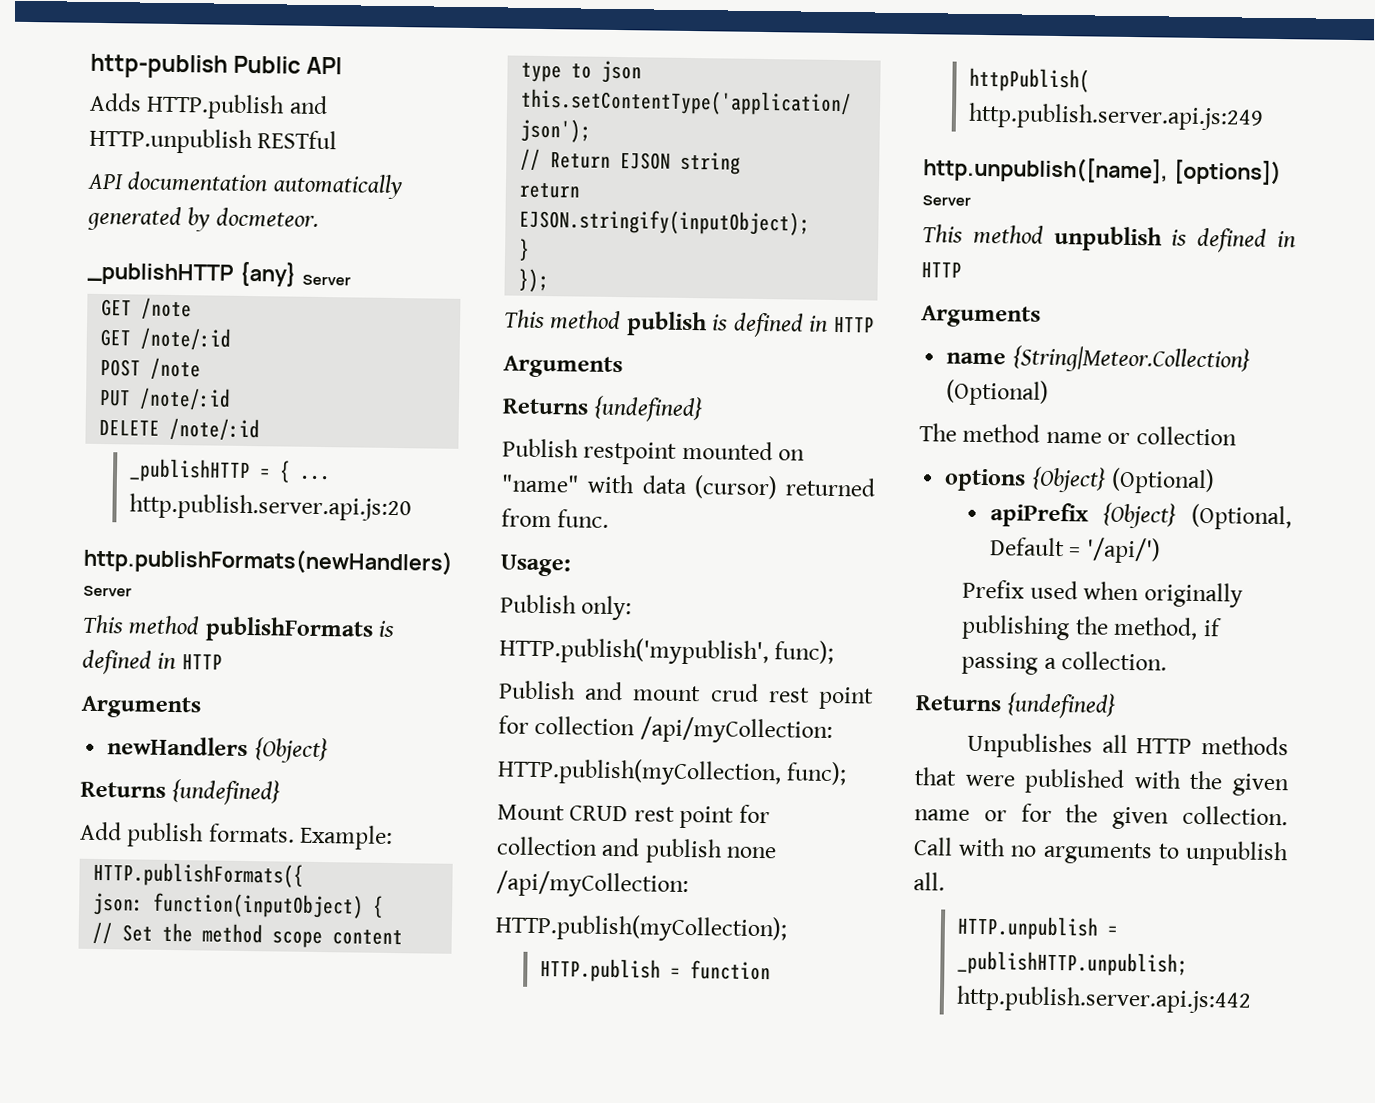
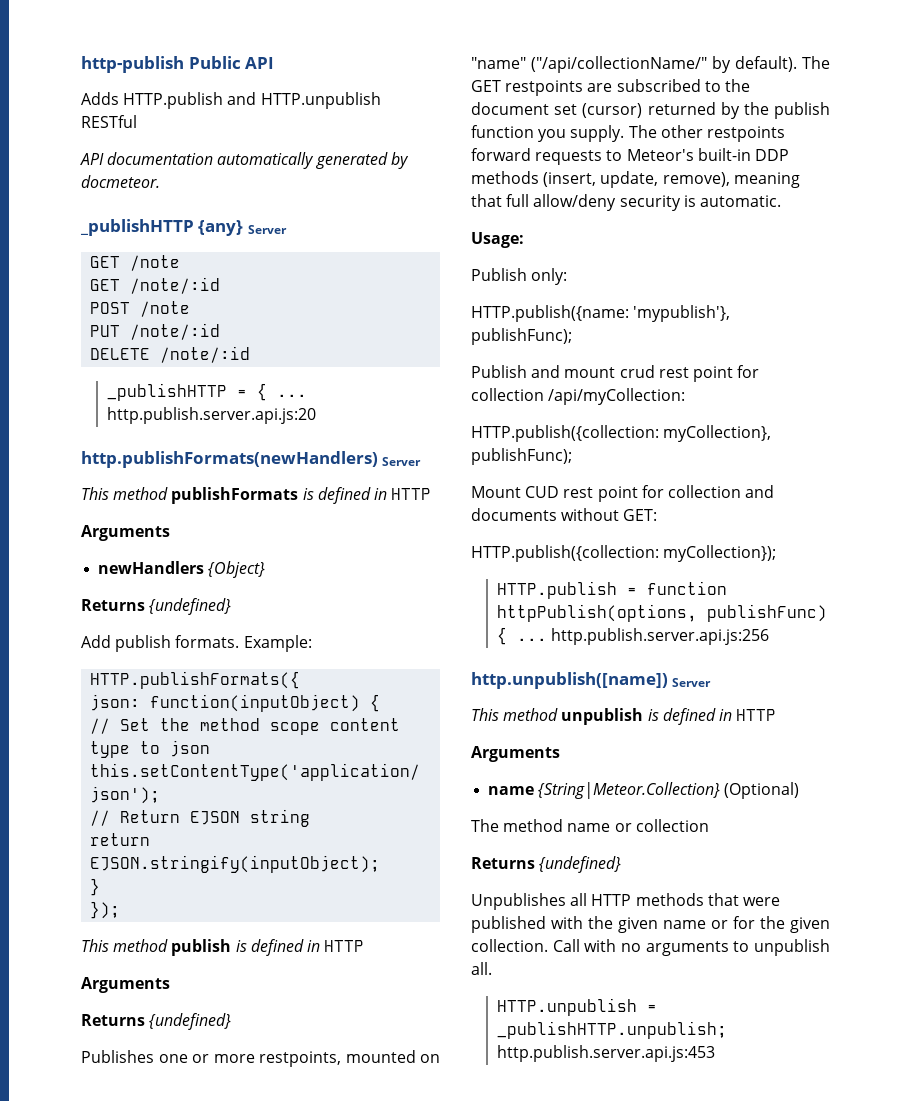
- Publish restpoint mounted on "name" with data (cursor) returned from func.
+ Publishes one or more restpoints, mounted on "name" ("/api/collectionName/" by default). The GET restpoints are subscribed to the document set (cursor) returned by the publish function you supply. The other restpoints forward requests to Meteor's built-in DDP methods (insert, update, remove), meaning that full allow/deny security is automatic.
- HTTP.publish('mypublish', func);
+ HTTP.publish({name: 'mypublish'}, publishFunc);
- HTTP.publish(myCollection, func);
+ HTTP.publish({collection: myCollection}, publishFunc);
- Mount CRUD rest point for collection and publish none /api/myCollection:
- HTTP.publish(myCollection);
- HTTP.publish = function httpPublish( http.publish.server.api.js:249
- http.unpublish([name], [options]) Server
+ Mount CUD rest point for collection and documents without GET:
+ HTTP.publish({collection: myCollection});
+ HTTP.publish = function httpPublish(options, publishFunc) { ... http.publish.server.api.js:256
+ http.unpublish([name]) Server
- options {Object} (Optional)
- apiPrefix {Object} (Optional, Default = '/api/')
- Prefix used when originally publishing the method, if passing a collection.
- HTTP.unpublish = _publishHTTP.unpublish; http.publish.server.api.js:442
+ HTTP.unpublish = _publishHTTP.unpublish; http.publish.server.api.js:453

